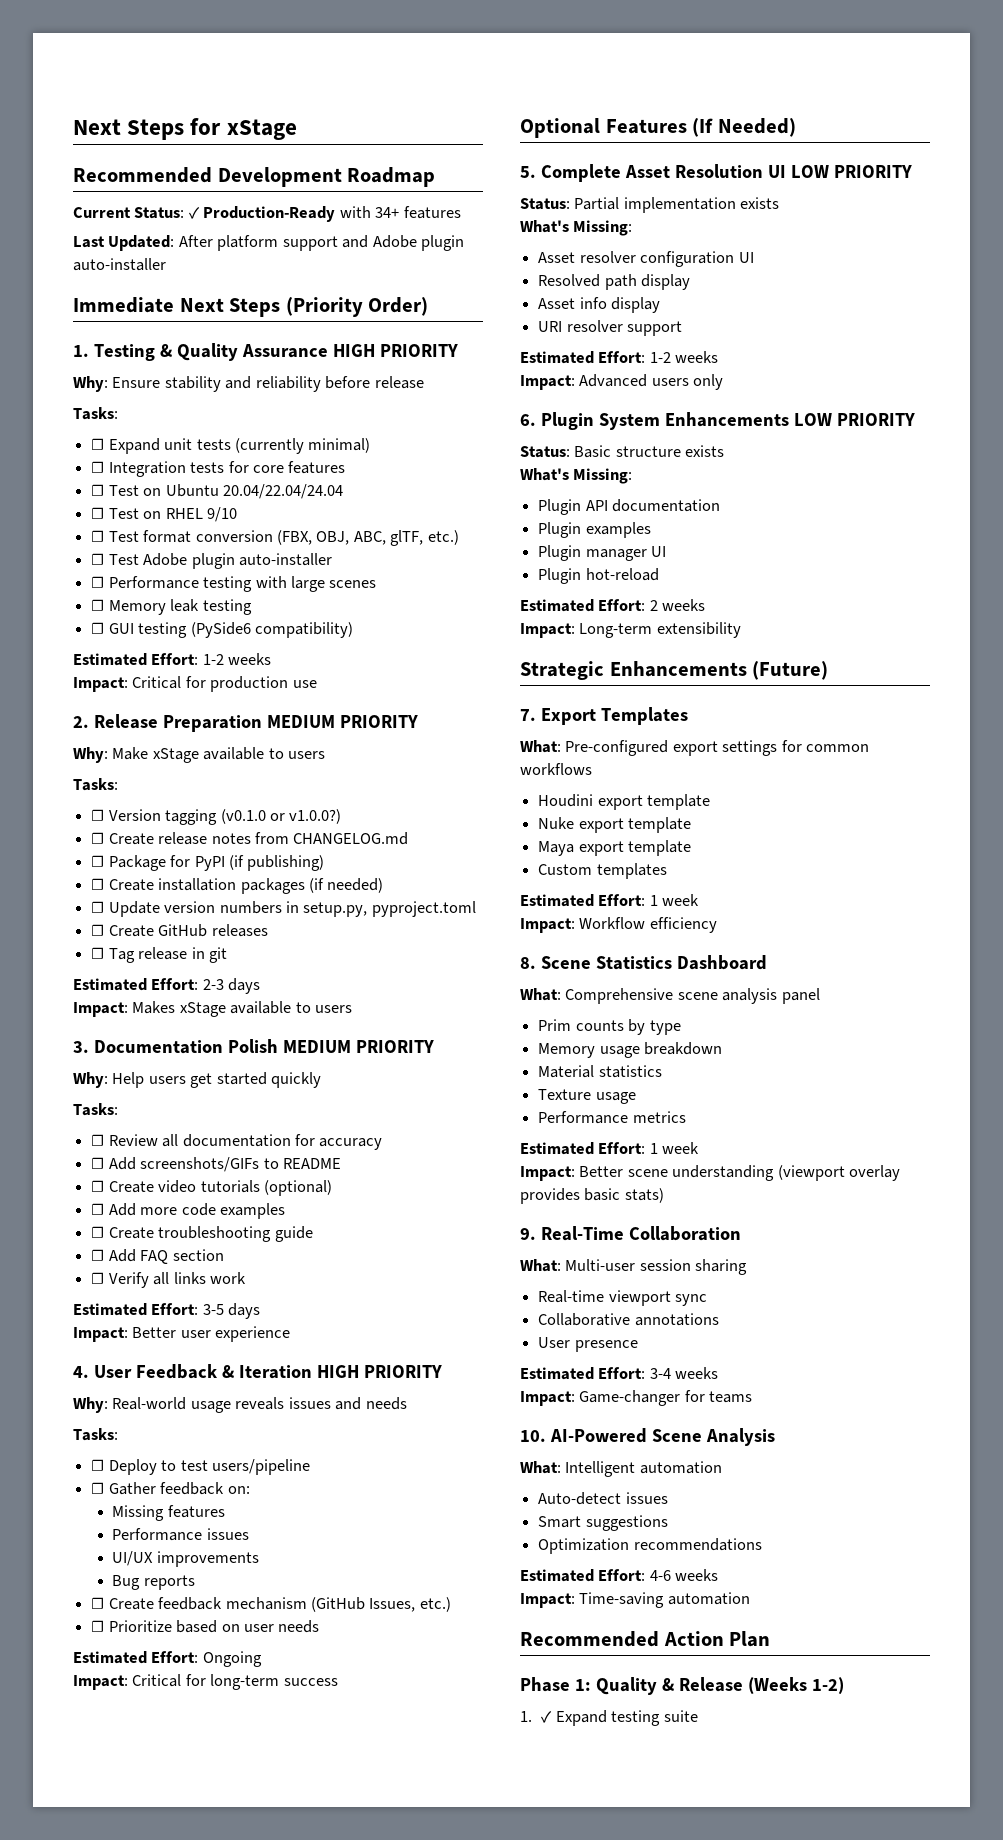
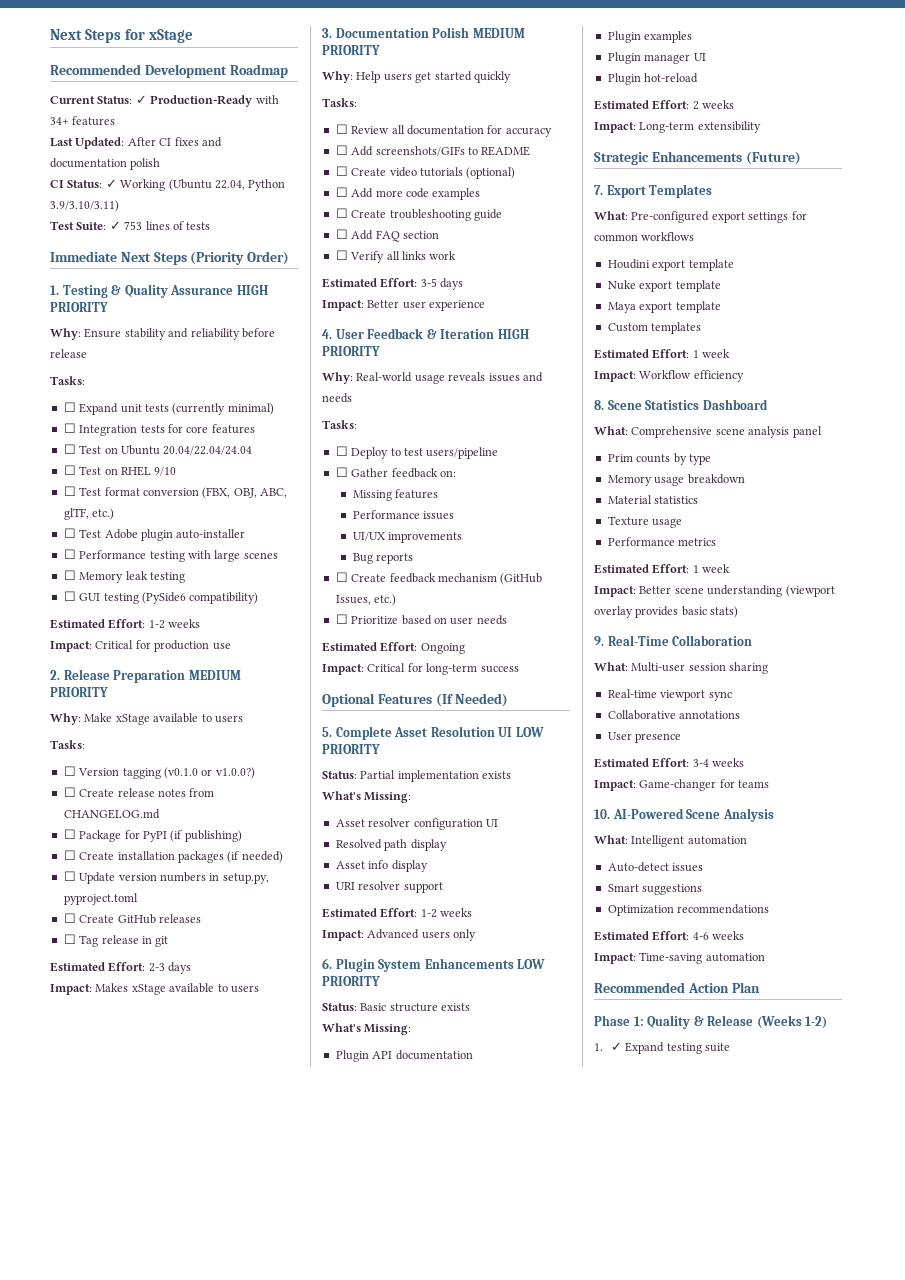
- Last Updated: After platform support and Adobe plugin auto-installer
+ Last Updated: After CI fixes and documentation polish
+ CI Status: ✓ Working (Ubuntu 22.04, Python 3.9/3.10/3.11)
+ Test Suite: ✓ 753 lines of tests

